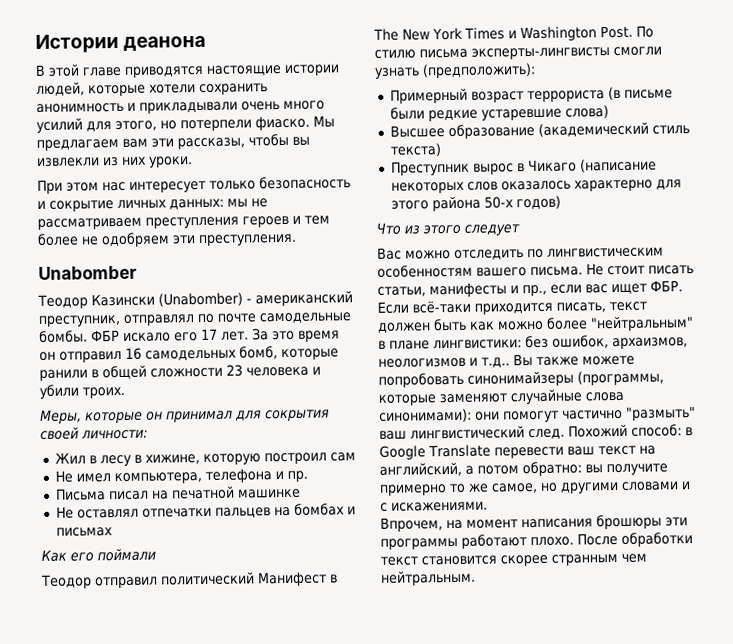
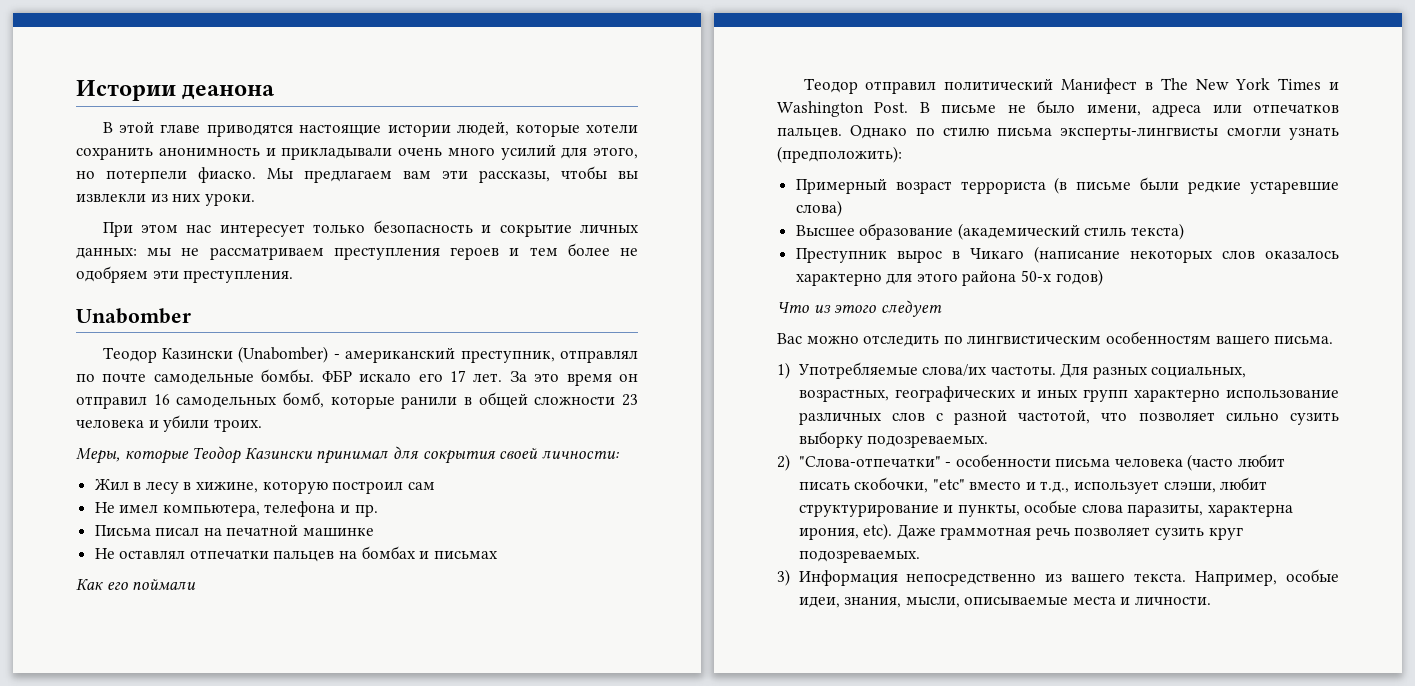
- Меры, которые он принимал для сокрытия своей личности:
+ Меры, которые Теодор Казински принимал для сокрытия своей личности:
- По стилю письма эксперты-лингвисты смогли узнать (предположить):
+ В письме не было имени, адреса или отпечатков пальцев. Однако по стилю письма эксперты-лингвисты смогли узнать (предположить):
- Вас можно отследить по лингвистическим особенностям вашего письма. Не стоит писать статьи, манифесты и пр., если вас ищет ФБР. Если всё-таки приходится писать, текст должен быть как можно более "нейтральным" в плане лингвистики: без ошибок, архаизмов, неологизмов и т.д.. Вы также можете попробовать синонимайзеры (программы, которые заменяют случайные слова синонимами): они помогут частично "размыть" ваш лингвистический след. Похожий способ: в Google Translate перевести ваш текст на английский, а потом обратно: вы получите примерно то же самое, но другими словами и с искажениями.
- Впрочем, на момент написания брошюры эти программы работают плохо. После обработки текст становится скорее странным чем нейтральным.
+ Вас можно отследить по лингвистическим особенностям вашего письма.
+ 1) Употребляемые слова/их частоты. Для разных социальных, возрастных, географических и иных групп характерно использование различных слов с разной частотой, что позволяет сильно сузить выборку подозреваемых.
+ 2) "Слова-отпечатки" - особенности письма человека (часто любит писать скобочки, "etc" вместо и т.д., использует слэши, любит структурирование и пункты, особые слова паразиты, характерна ирония, etc). Даже граммотная речь позволяет сузить круг подозреваемых.
+ 3) Информация непосредственно из вашего текста. Например, особые идеи, знания, мысли, описываемые места и личности.

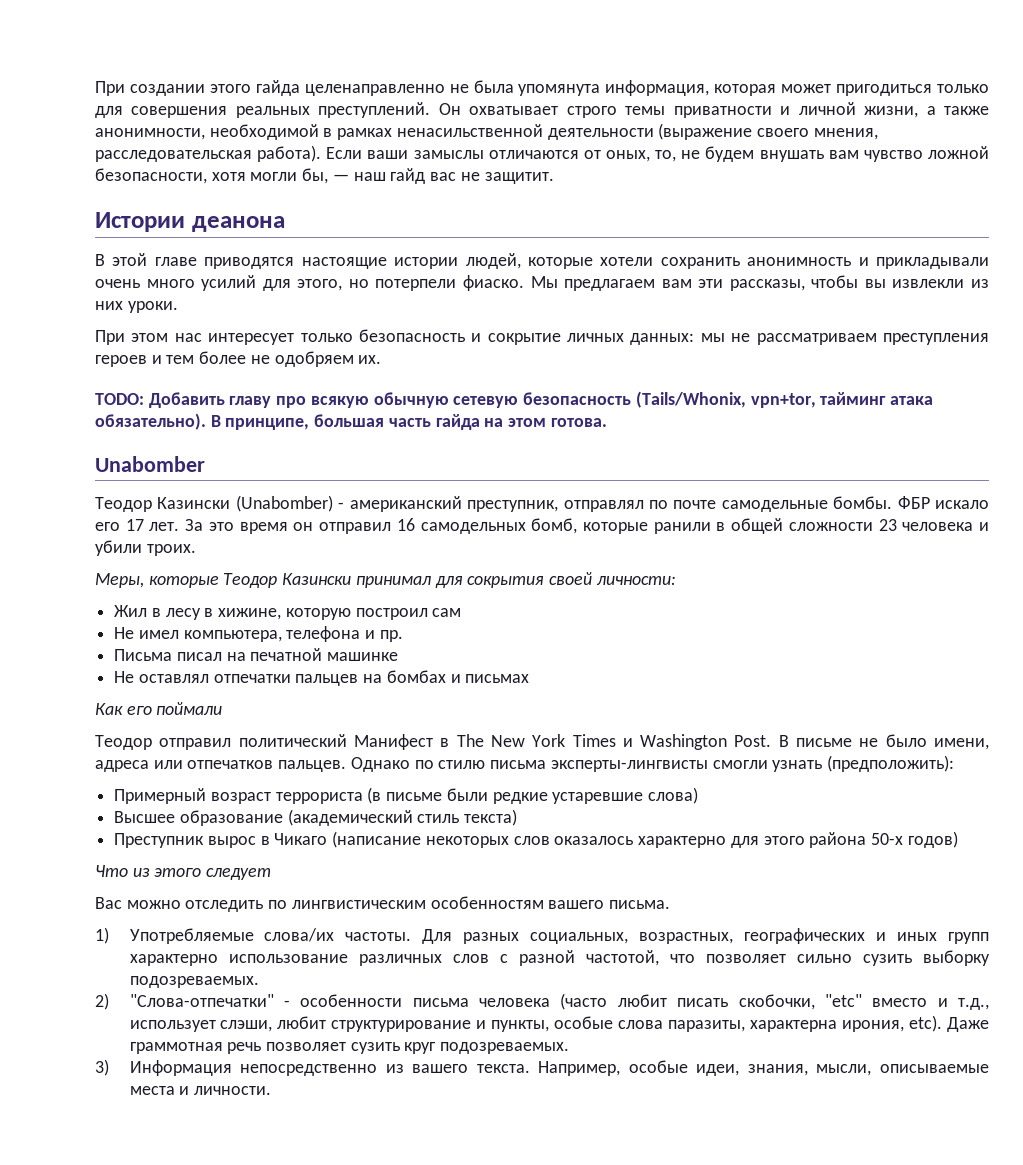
+ При создании этого гайда целенаправленно не была упомянута информация, которая может пригодиться только для совершения реальных преступлений. Он охватывает строго темы приватности и личной жизни, а также анонимности, необходимой в рамках ненасильственной деятельности (выражение своего мнения, расследовательская работа). Если ваши замыслы отличаются от оных, то, не будем внушать вам чувство ложной безопасности, хотя могли бы, — наш гайд вас не защитит.
- При этом нас интересует только безопасность и сокрытие личных данных: мы не рассматриваем преступления героев и тем более не одобряем эти преступления.
+ При этом нас интересует только безопасность и сокрытие личных данных: мы не рассматриваем преступления героев и тем более не одобряем их.
+ TODO: Добавить главу про всякую обычную сетевую безопасность (Tails/Whonix, vpn+tor, тайминг атака обязательно). В принципе, большая часть гайда на этом готова.

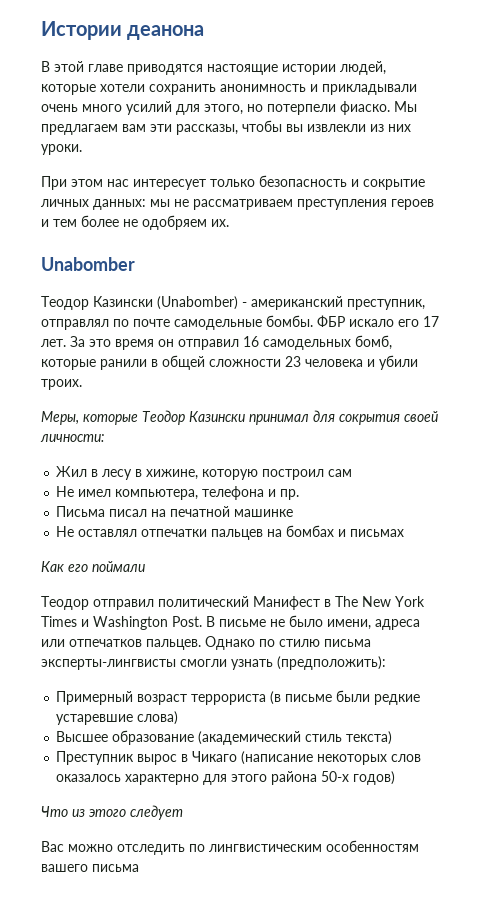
- При создании этого гайда целенаправленно не была упомянута информация, которая может пригодиться только для совершения реальных преступлений. Он охватывает строго темы приватности и личной жизни, а также анонимности, необходимой в рамках ненасильственной деятельности (выражение своего мнения, расследовательская работа). Если ваши замыслы отличаются от оных, то, не будем внушать вам чувство ложной безопасности, хотя могли бы, — наш гайд вас не защитит.
- TODO: Добавить главу про всякую обычную сетевую безопасность (Tails/Whonix, vpn+tor, тайминг атака обязательно). В принципе, большая часть гайда на этом готова.
- Вас можно отследить по лингвистическим особенностям вашего письма.
- 1) Употребляемые слова/их частоты. Для разных социальных, возрастных, географических и иных групп характерно использование различных слов с разной частотой, что позволяет сильно сузить выборку подозреваемых.
- 2) "Слова-отпечатки" - особенности письма человека (часто любит писать скобочки, "etc" вместо и т.д., использует слэши, любит структурирование и пункты, особые слова паразиты, характерна ирония, etc). Даже граммотная речь позволяет сузить круг подозреваемых.
- 3) Информация непосредственно из вашего текста. Например, особые идеи, знания, мысли, описываемые места и личности.
+ Вас можно отследить по лингвистическим особенностям вашего письма

